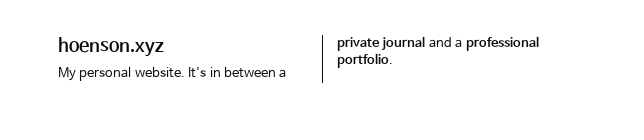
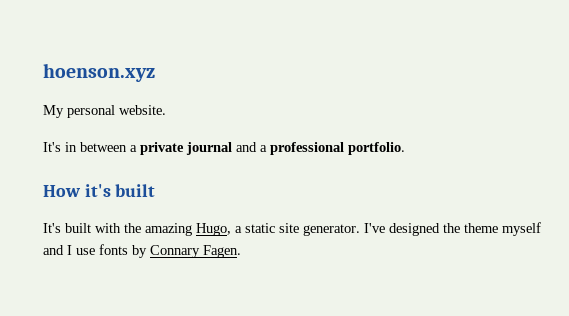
- My personal website. It's in between a private journal and a professional portfolio.
+ My personal website.
+ It's in between a private journal and a professional portfolio.
+ How it's built
+ It's built with the amazing Hugo, a static site generator. I've designed the theme myself and I use fonts by Connary Fagen.

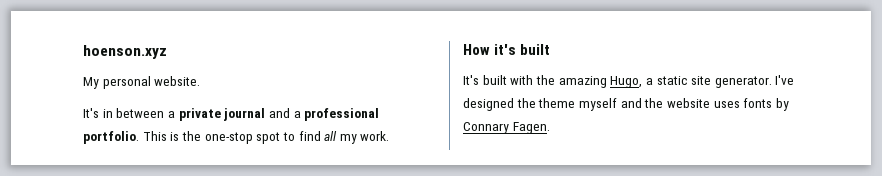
+ This is the one-stop spot to find all my work.
- I've designed the theme myself and I use fonts by Connary Fagen.
+ I've designed the theme myself and the website uses fonts by Connary Fagen.

